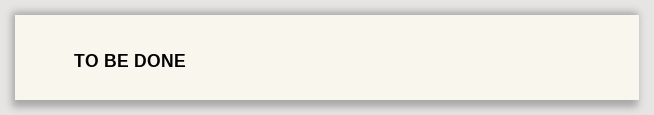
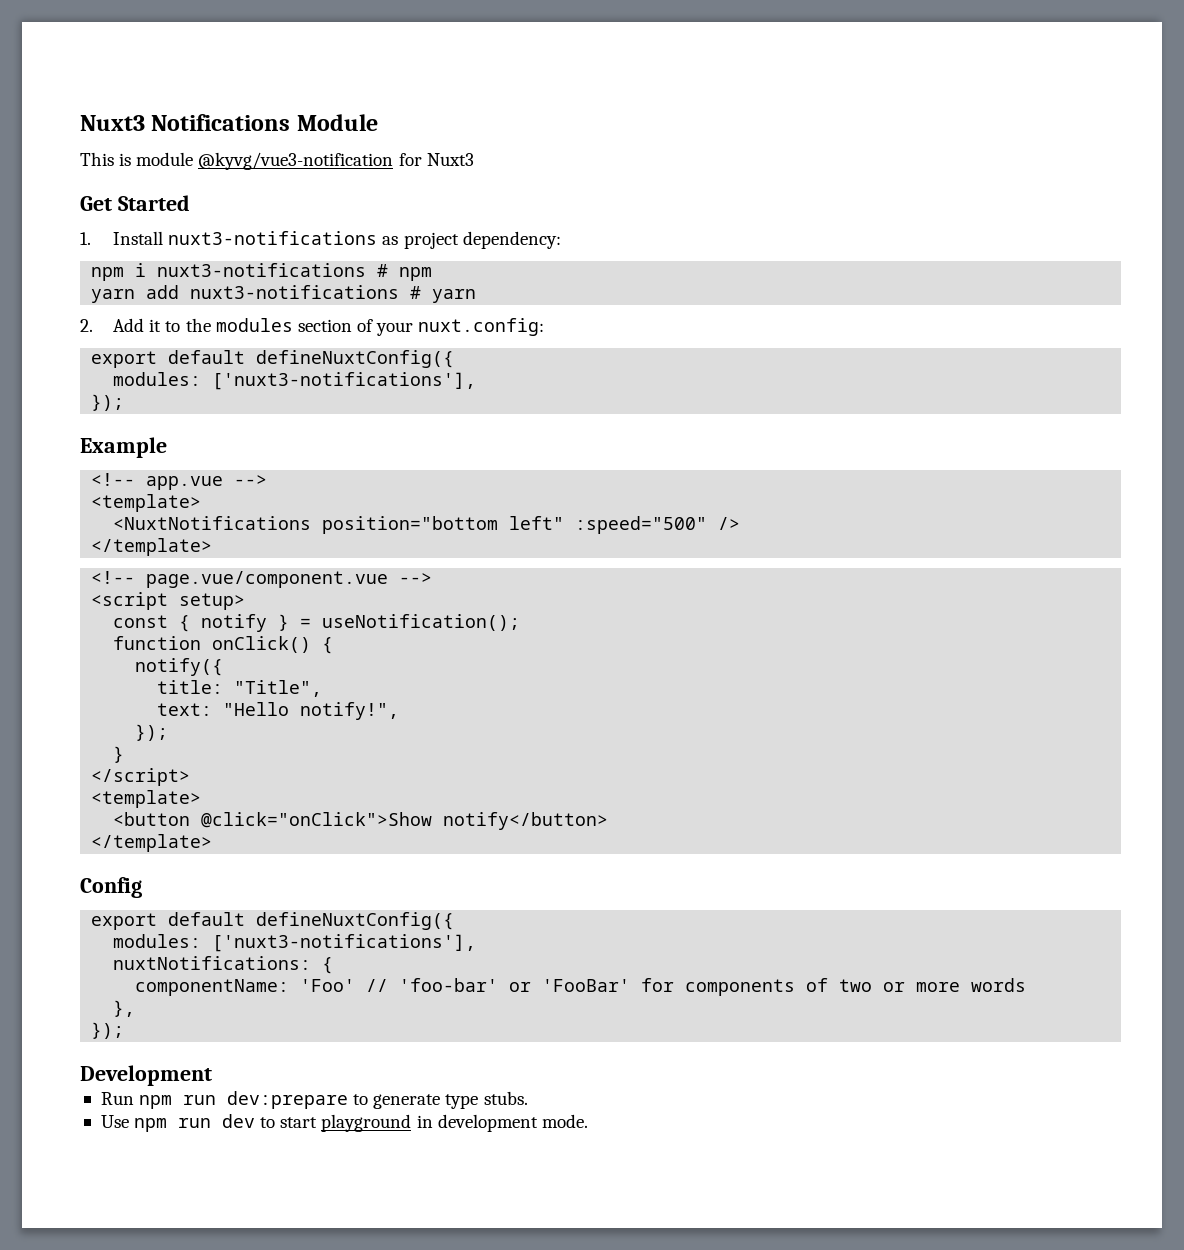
- TO BE DONE
+ Nuxt3 Notifications Module
+ This is module @kyvg/vue3-notification for Nuxt3
+ Get Started
+ 1. Install nuxt3-notifications as project dependency:
+ npm i nuxt3-notifications # npm
+ yarn add nuxt3-notifications # yarn
+ 2. Add it to the modules section of your nuxt.config:
+ export default defineNuxtConfig({
+ modules: ['nuxt3-notifications'],
+ });
+ Example
+ <!-- app.vue -->
+ <template>
+ <NuxtNotifications position="bottom left" :speed="500" />
+ </template>
+ <!-- page.vue/component.vue -->
+ <script setup>
+ const { notify } = useNotification();
+ function onClick() {
+ notify({
+ title: "Title",
+ text: "Hello notify!",
+ });
+ }
+ </script>
+ <template>
+ <button @click="onClick">Show notify</button>
+ </template>
+ Config
+ export default defineNuxtConfig({
+ modules: ['nuxt3-notifications'],
+ nuxtNotifications: {
+ componentName: 'Foo' // 'foo-bar' or 'FooBar' for components of two or more words
+ },
+ });
+ Development
+ Run npm run dev:prepare to generate type stubs.
+ Use npm run dev to start playground in development mode.

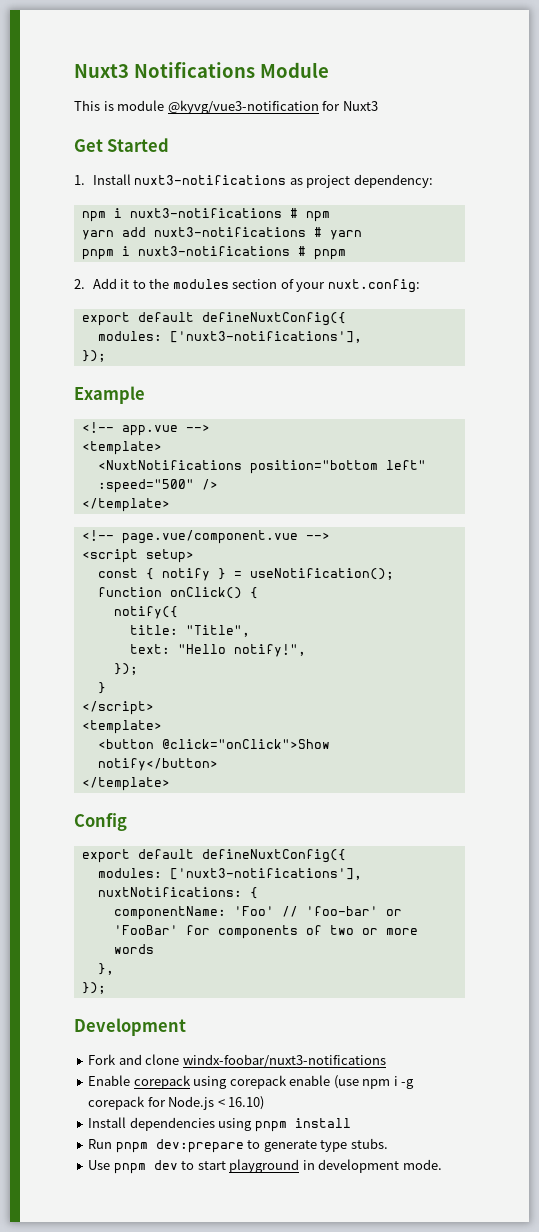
+ pnpm i nuxt3-notifications # pnpm
+ Fork and clone windx-foobar/nuxt3-notifications
+ Enable corepack using corepack enable (use npm i -g corepack for Node.js < 16.10)
+ Install dependencies using pnpm install
- Run npm run dev:prepare to generate type stubs.
+ Run pnpm dev:prepare to generate type stubs.
- Use npm run dev to start playground in development mode.
+ Use pnpm dev to start playground in development mode.

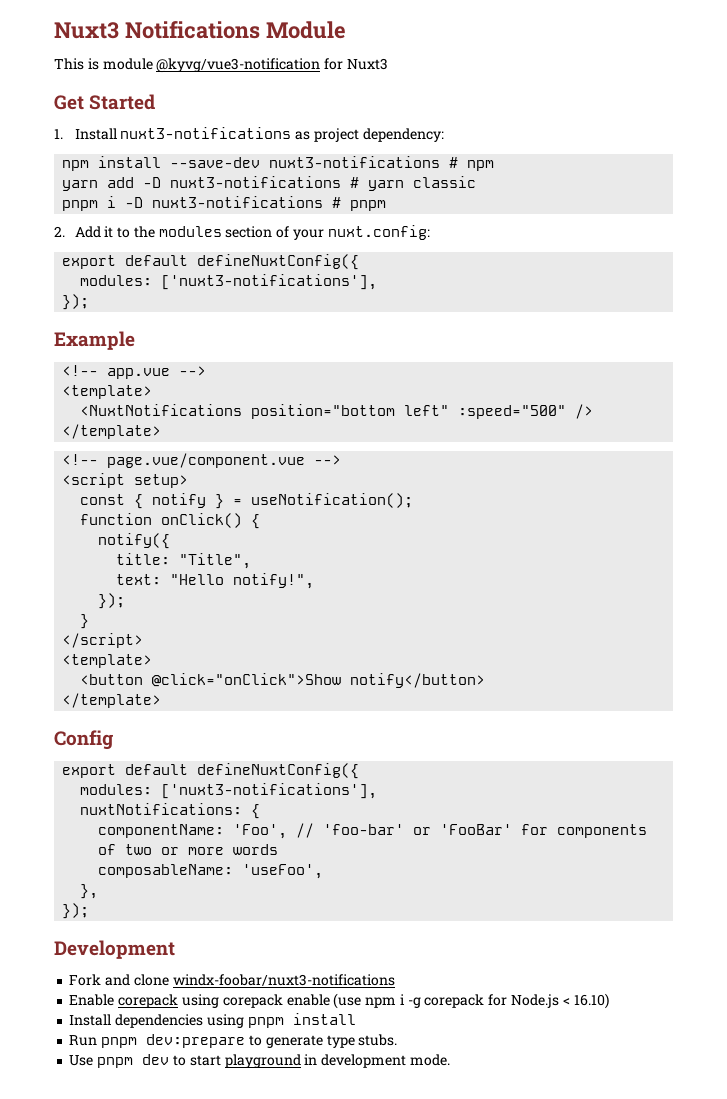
- npm i nuxt3-notifications # npm
+ npm install --save-dev nuxt3-notifications # npm
- yarn add nuxt3-notifications # yarn
+ yarn add -D nuxt3-notifications # yarn classic
- pnpm i nuxt3-notifications # pnpm
+ pnpm i -D nuxt3-notifications # pnpm
- componentName: 'Foo' // 'foo-bar' or 'FooBar' for components of two or more words
+ componentName: 'Foo', // 'foo-bar' or 'FooBar' for components of two or more words
+ composableName: 'useFoo',

